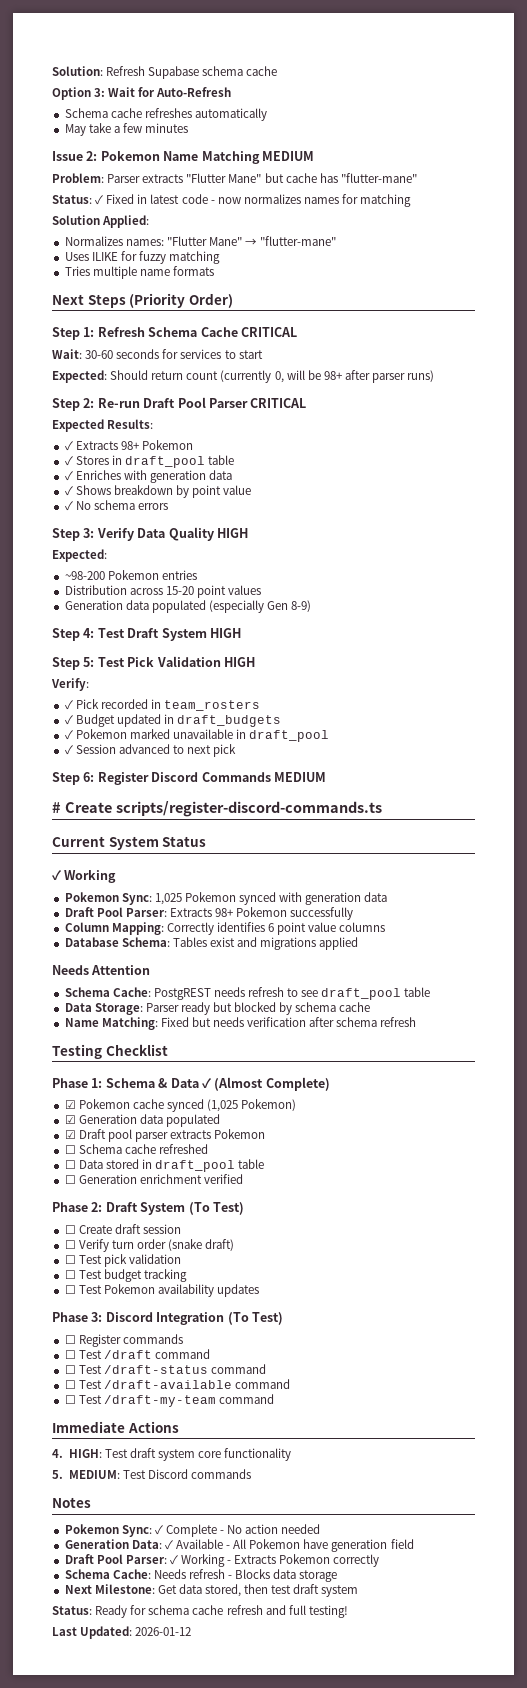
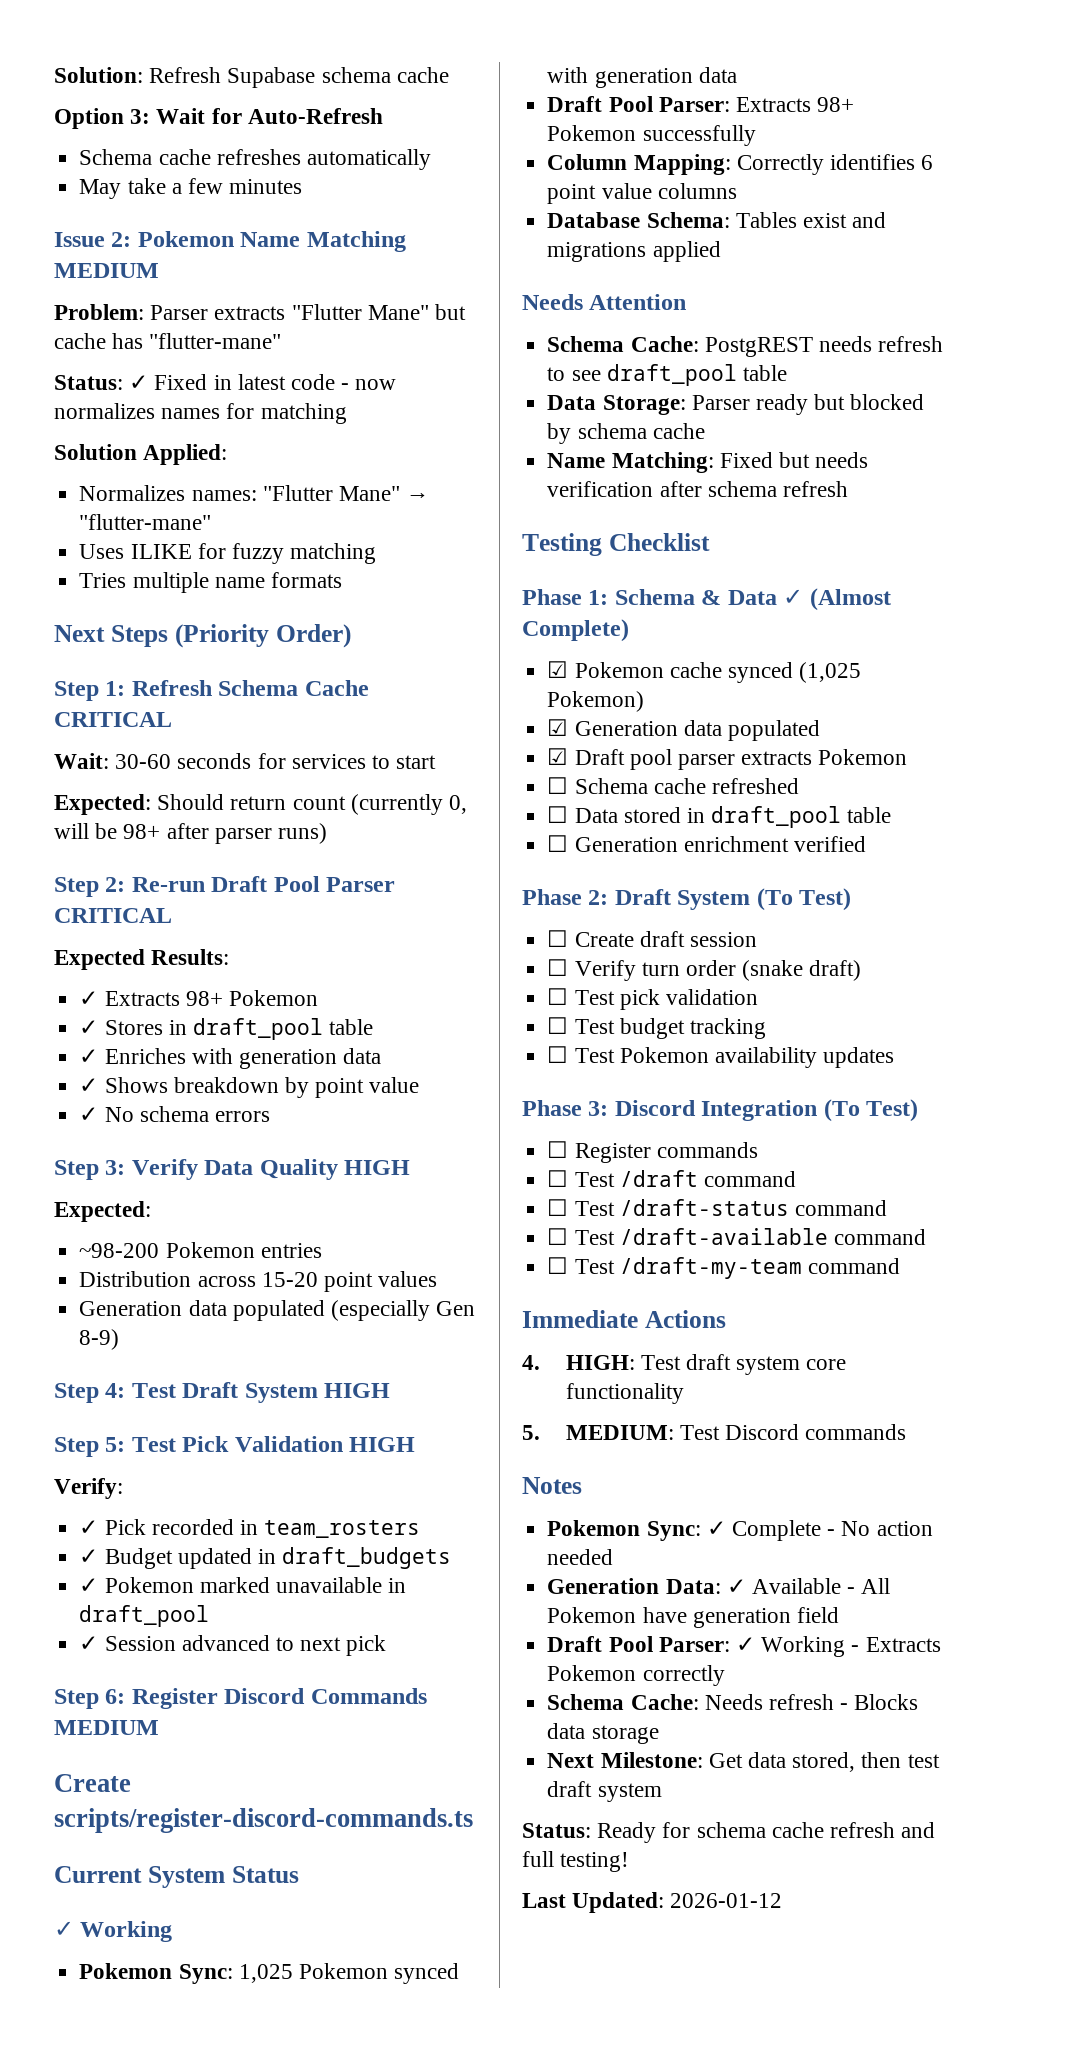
- # Create scripts/register-discord-commands.ts
+ Create scripts/register-discord-commands.ts

